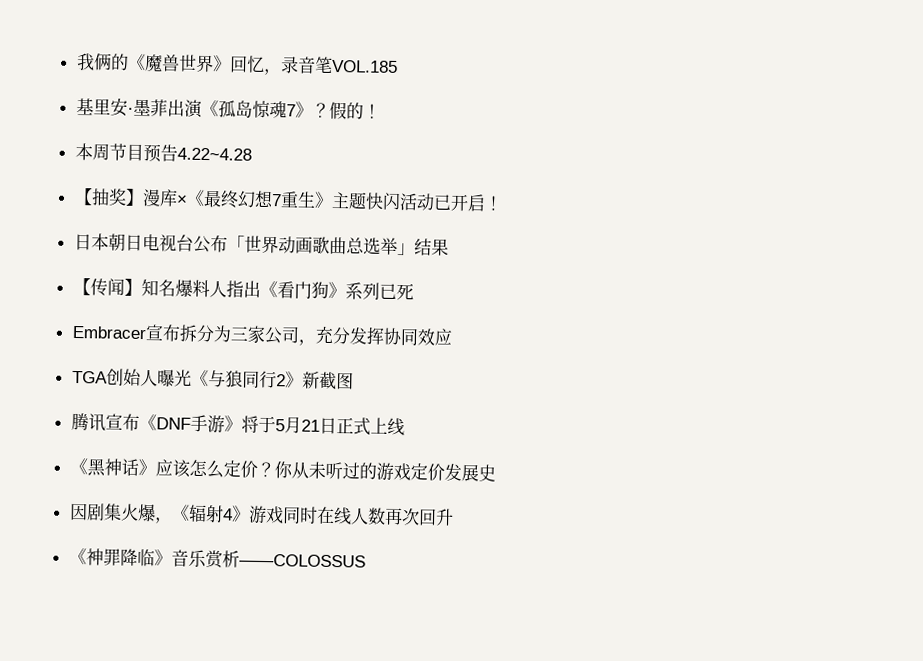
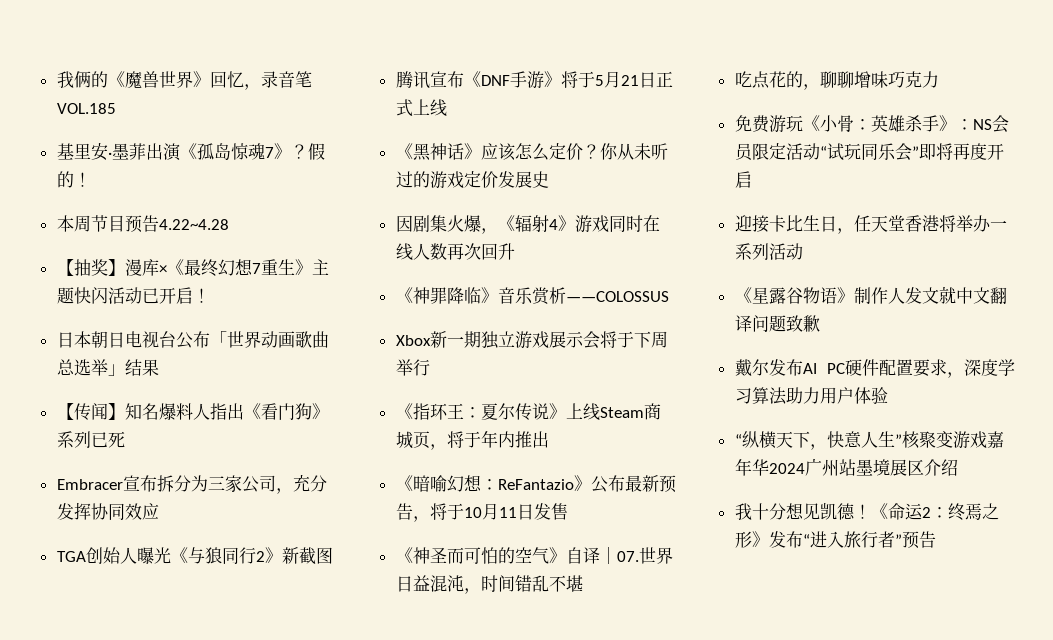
+ Xbox新一期独立游戏展示会将于下周举行
+ 《指环王：夏尔传说》上线Steam商城页，将于年内推出
+ 《暗喻幻想：ReFantazio》公布最新预告，将于10月11日发售
+ 《神圣而可怕的空气》自译｜07.世界日益混沌，时间错乱不堪
+ 吃点花的，聊聊增味巧克力
+ 免费游玩《小骨：英雄杀手》：NS会员限定活动“试玩同乐会”即将再度开启
+ 迎接卡比生日，任天堂香港将举办一系列活动
+ 《星露谷物语》制作人发文就中文翻译问题致歉
+ 戴尔发布AI PC硬件配置要求，深度学习算法助力用户体验
+ “纵横天下，快意人生”核聚变游戏嘉年华2024广州站墨境展区介绍
+ 我十分想见凯德！《命运2：终焉之形》发布“进入旅行者”预告

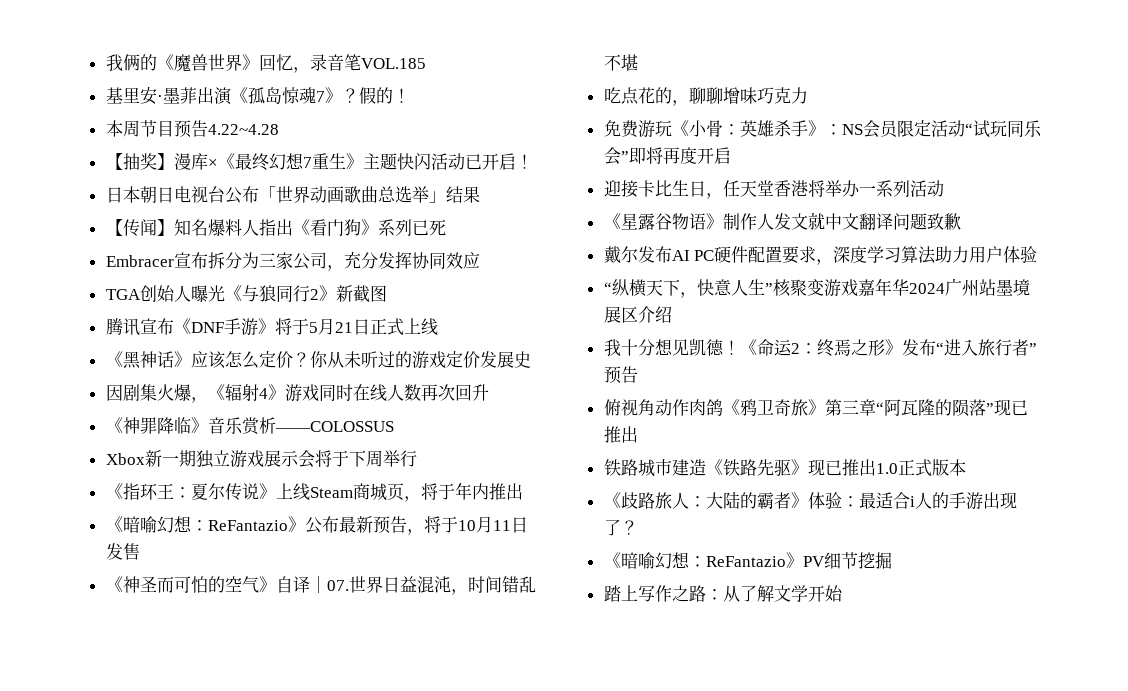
+ 俯视角动作肉鸽《鸦卫奇旅》第三章“阿瓦隆的陨落”现已推出
+ 铁路城市建造《铁路先驱》现已推出1.0正式版本
+ 《歧路旅人：大陆的霸者》体验：最适合i人的手游出现了？
+ 《暗喻幻想：ReFantazio》PV细节挖掘
+ 踏上写作之路：从了解文学开始

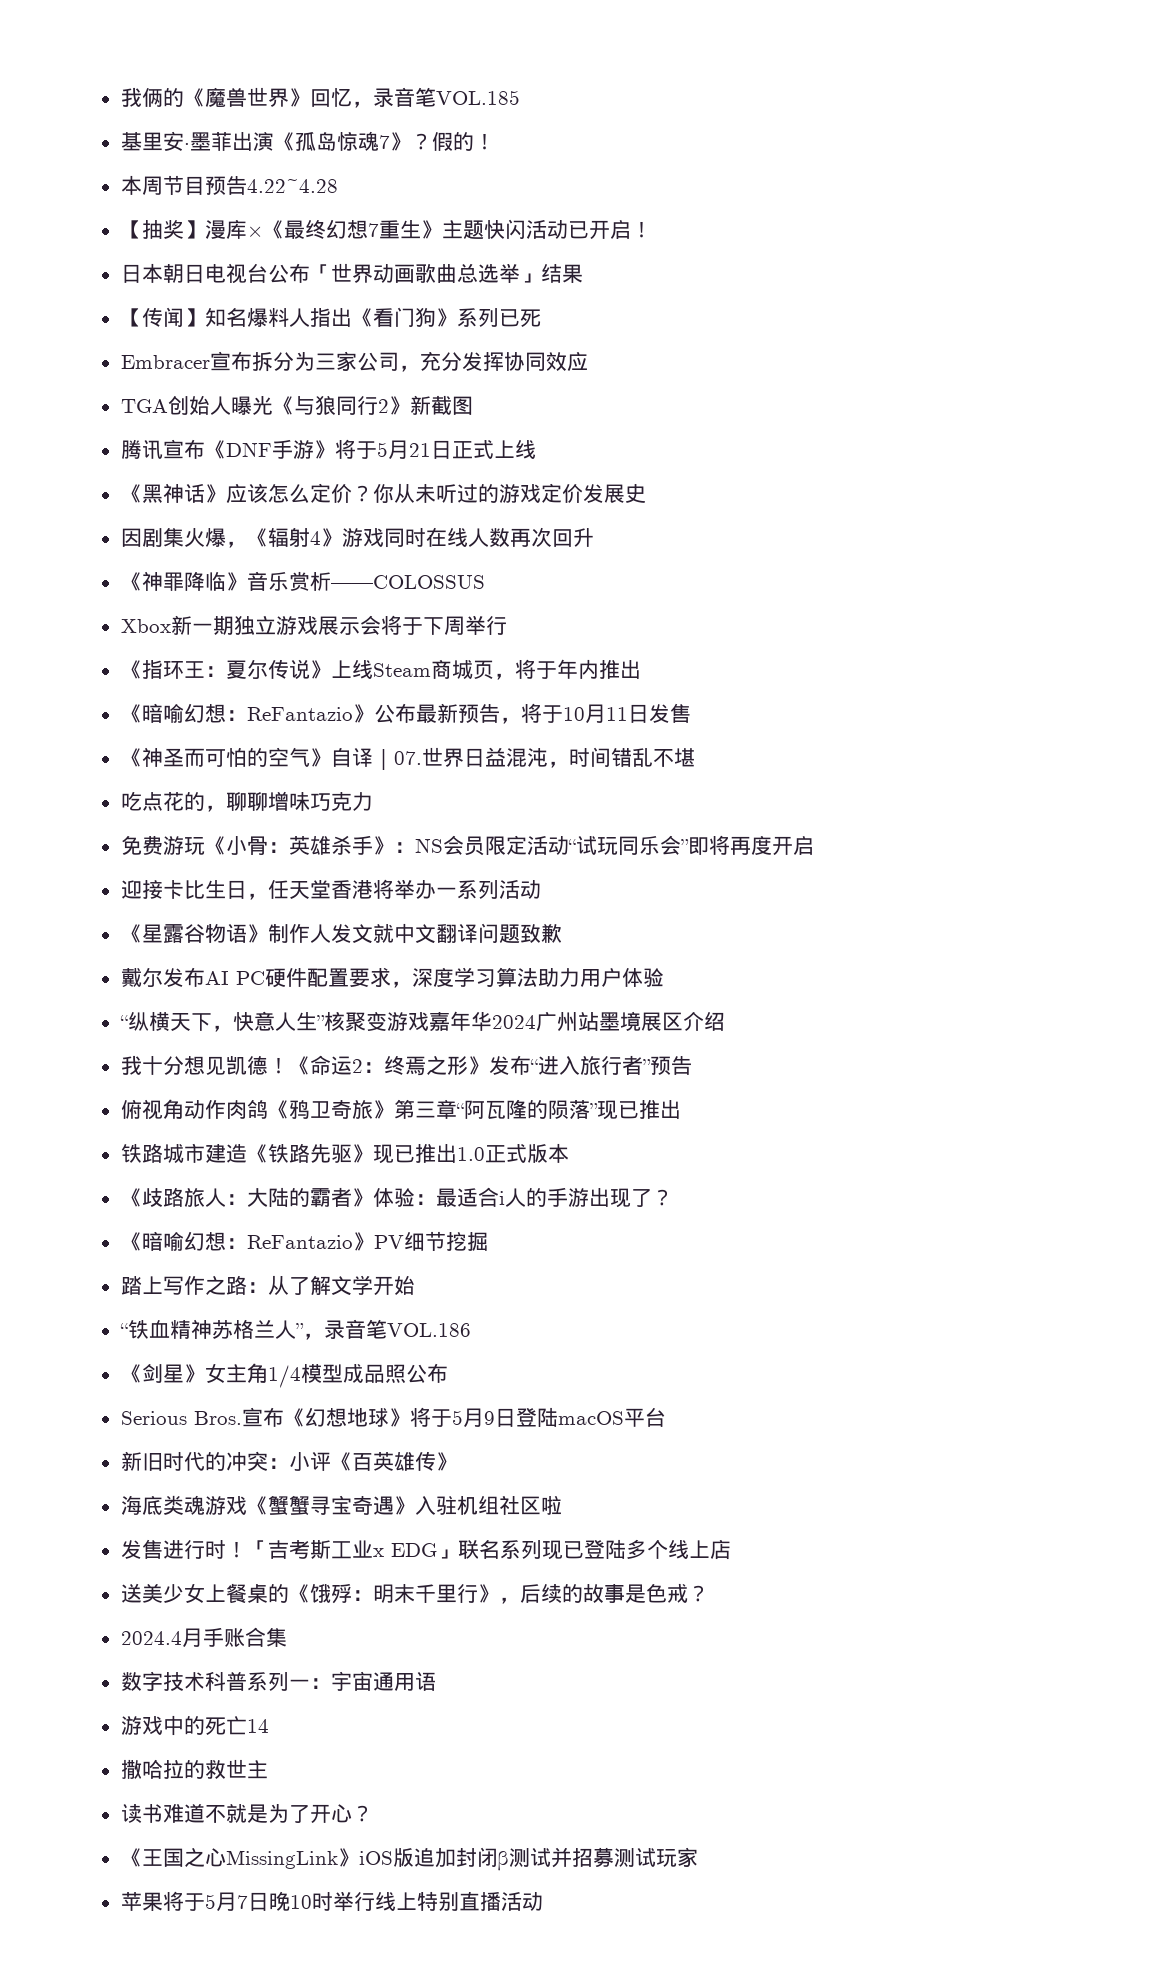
+ “铁血精神苏格兰人”，录音笔VOL.186
+ 《剑星》女主角1/4模型成品照公布
+ Serious Bros.宣布《幻想地球》将于5月9日登陆macOS平台
+ 新旧时代的冲突：小评《百英雄传》
+ 海底类魂游戏《蟹蟹寻宝奇遇》入驻机组社区啦
+ 发售进行时！「吉考斯工业x EDG」联名系列现已登陆多个线上店
+ 送美少女上餐桌的《饿殍：明末千里行》，后续的故事是色戒？
+ 2024.4月手账合集
+ 数字技术科普系列一：宇宙通用语
+ 游戏中的死亡14
+ 撒哈拉的救世主
+ 读书难道不就是为了开心？
+ 《王国之心MissingLink》iOS版追加封闭β测试并招募测试玩家
+ 苹果将于5月7日晚10时举行线上特别直播活动

